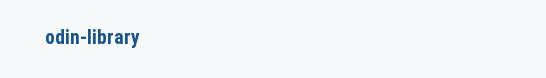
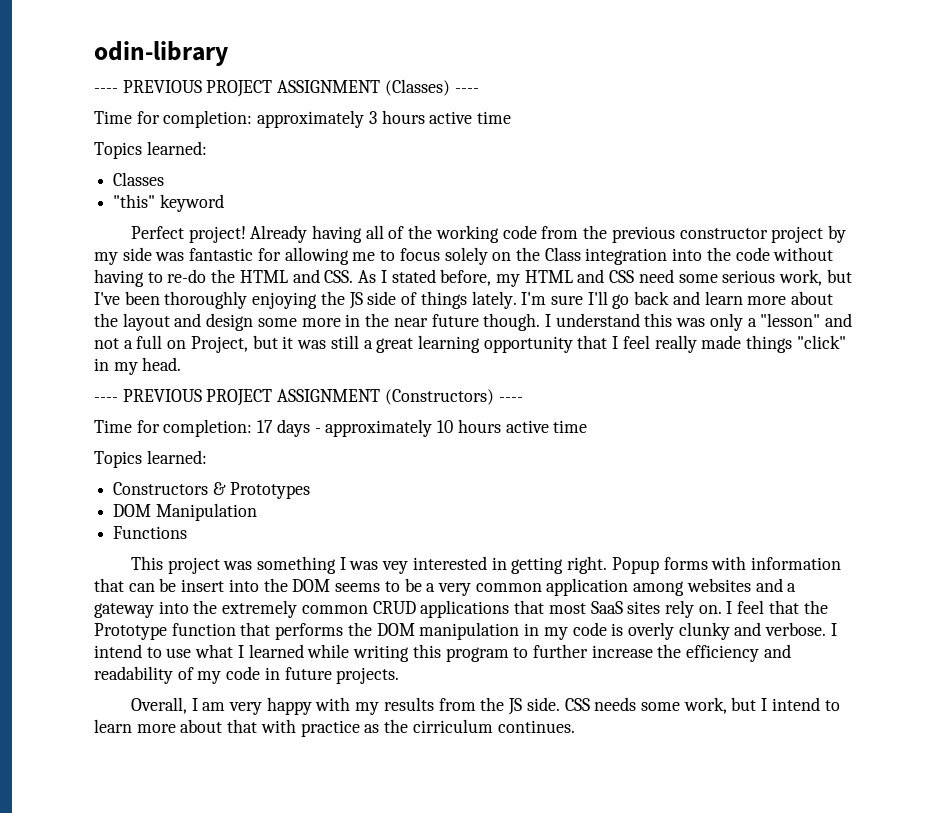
+ ---- PREVIOUS PROJECT ASSIGNMENT (Classes) ----
+ Time for completion: approximately 3 hours active time
+ Topics learned:
+ Classes
+ "this" keyword
+ Perfect project! Already having all of the working code from the previous constructor project by my side was fantastic for allowing me to focus solely on the Class integration into the code without having to re-do the HTML and CSS. As I stated before, my HTML and CSS need some serious work, but I've been thoroughly enjoying the JS side of things lately. I'm sure I'll go back and learn more about the layout and design some more in the near future though. I understand this was only a "lesson" and not a full on Project, but it was still a great learning opportunity that I feel really made things "click" in my head.
+ ---- PREVIOUS PROJECT ASSIGNMENT (Constructors) ----
+ Time for completion: 17 days - approximately 10 hours active time
+ Topics learned:
+ Constructors & Prototypes
+ DOM Manipulation
+ Functions
+ This project was something I was vey interested in getting right. Popup forms with information that can be insert into the DOM seems to be a very common application among websites and a gateway into the extremely common CRUD applications that most SaaS sites rely on. I feel that the Prototype function that performs the DOM manipulation in my code is overly clunky and verbose. I intend to use what I learned while writing this program to further increase the efficiency and readability of my code in future projects.
+ Overall, I am very happy with my results from the JS side. CSS needs some work, but I intend to learn more about that with practice as the cirriculum continues.

